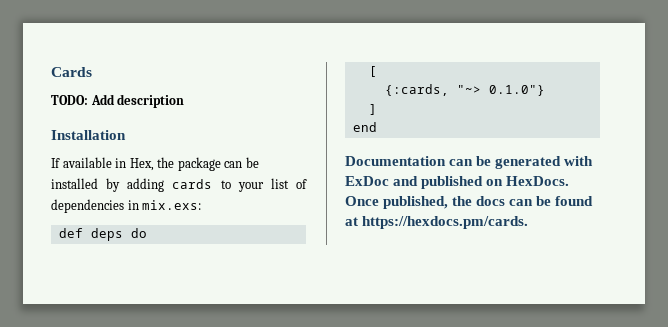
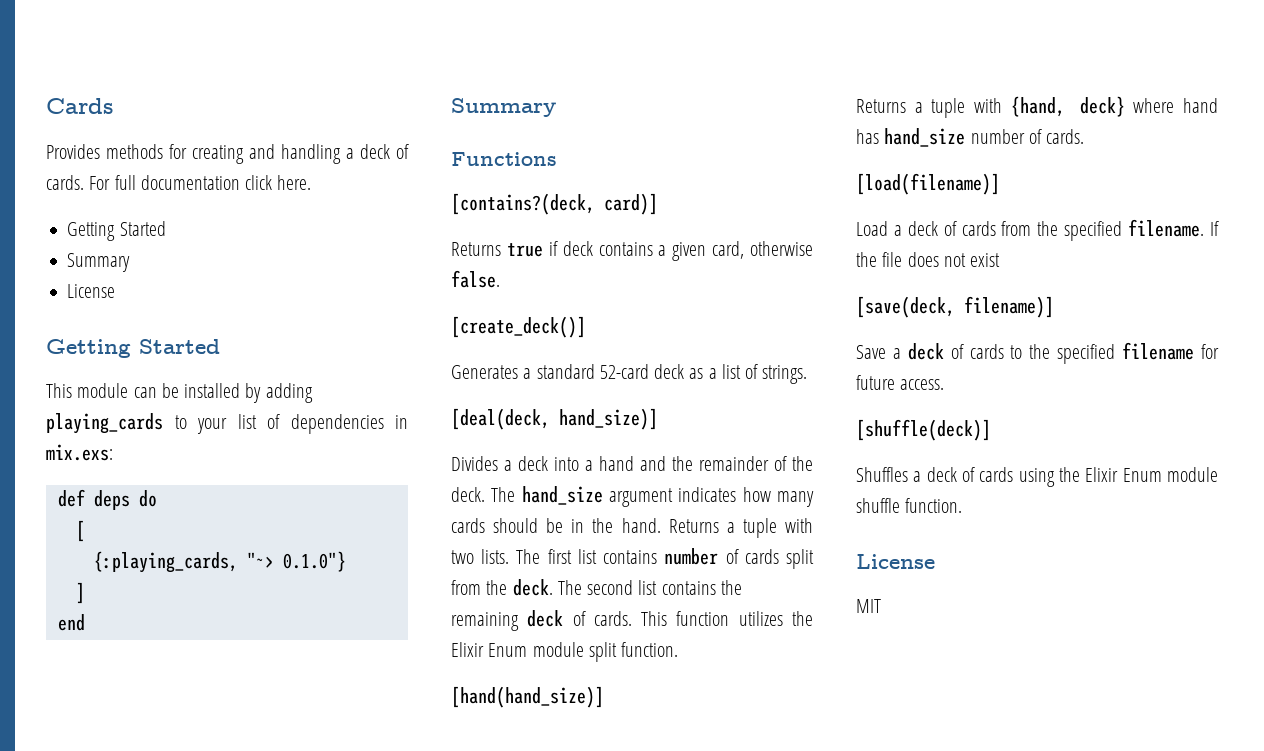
- TODO: Add description
- Installation
- If available in Hex, the package can be installed by adding cards to your list of dependencies in mix.exs:
+ Provides methods for creating and handling a deck of cards. For full documentation click here.
+ Getting Started
+ Summary
+ License
+ Getting Started
+ This module can be installed by adding playing_cards to your list of dependencies in mix.exs:
- {:cards, "~> 0.1.0"}
+ {:playing_cards, "~> 0.1.0"}
  end
- Documentation can be generated with ExDoc and published on HexDocs. Once published, the docs can be found at https://hexdocs.pm/cards.
+ Summary
+ Functions
+ [contains?(deck, card)]
+ Returns true if deck contains a given card, otherwise false.
+ [create_deck()]
+ Generates a standard 52-card deck as a list of strings.
+ [deal(deck, hand_size)]
+ Divides a deck into a hand and the remainder of the deck. The hand_size argument indicates how many cards should be in the hand. Returns a tuple with two lists. The first list contains number of cards split from the deck. The second list contains the remaining deck of cards. This function utilizes the Elixir Enum module split function.
+ [hand(hand_size)]
+ Returns a tuple with {hand, deck} where hand has hand_size number of cards.
+ [load(filename)]
+ Load a deck of cards from the specified filename. If the file does not exist
+ [save(deck, filename)]
+ Save a deck of cards to the specified filename for future access.
+ [shuffle(deck)]
+ Shuffles a deck of cards using the Elixir Enum module shuffle function.
+ License
+ MIT

